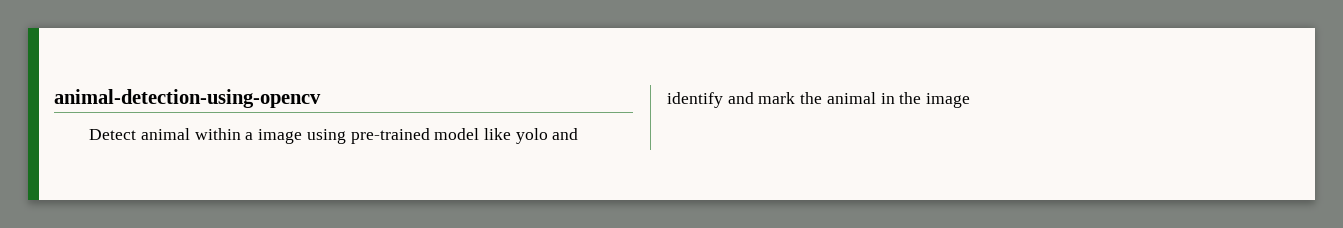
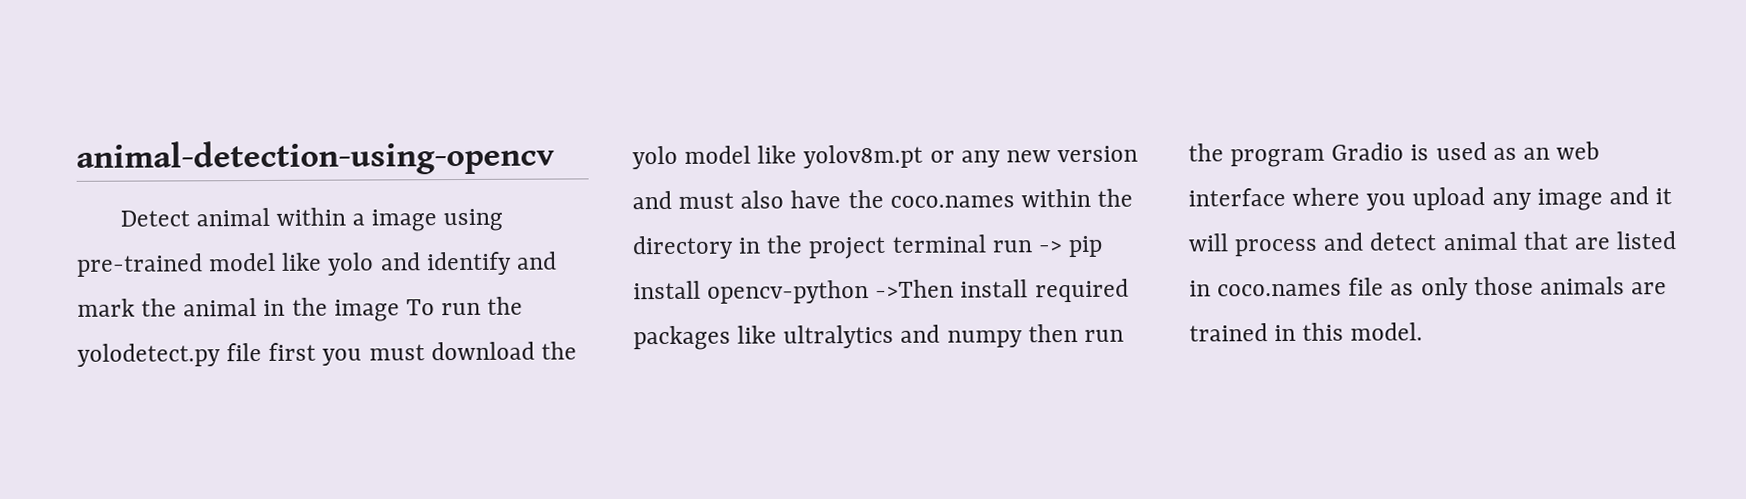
- Detect animal within a image using pre-trained model like yolo and identify and mark the animal in the image
+ Detect animal within a image using pre-trained model like yolo and identify and mark the animal in the image To run the yolodetect.py file first you must download the yolo model like yolov8m.pt or any new version and must also have the coco.names within the directory in the project terminal run -> pip install opencv-python ->Then install required packages like ultralytics and numpy then run the program Gradio is used as an web interface where you upload any image and it will process and detect animal that are listed in coco.names file as only those animals are trained in this model.

